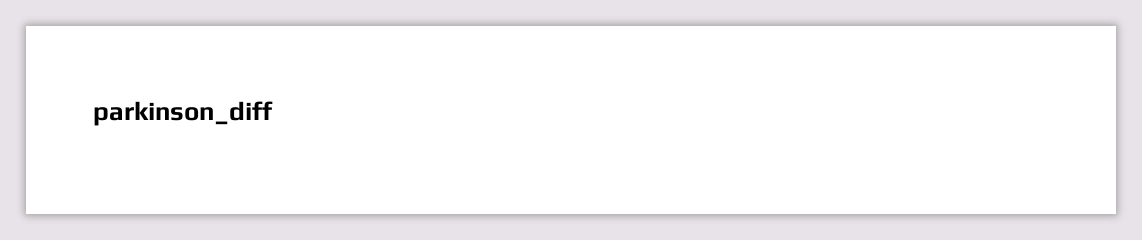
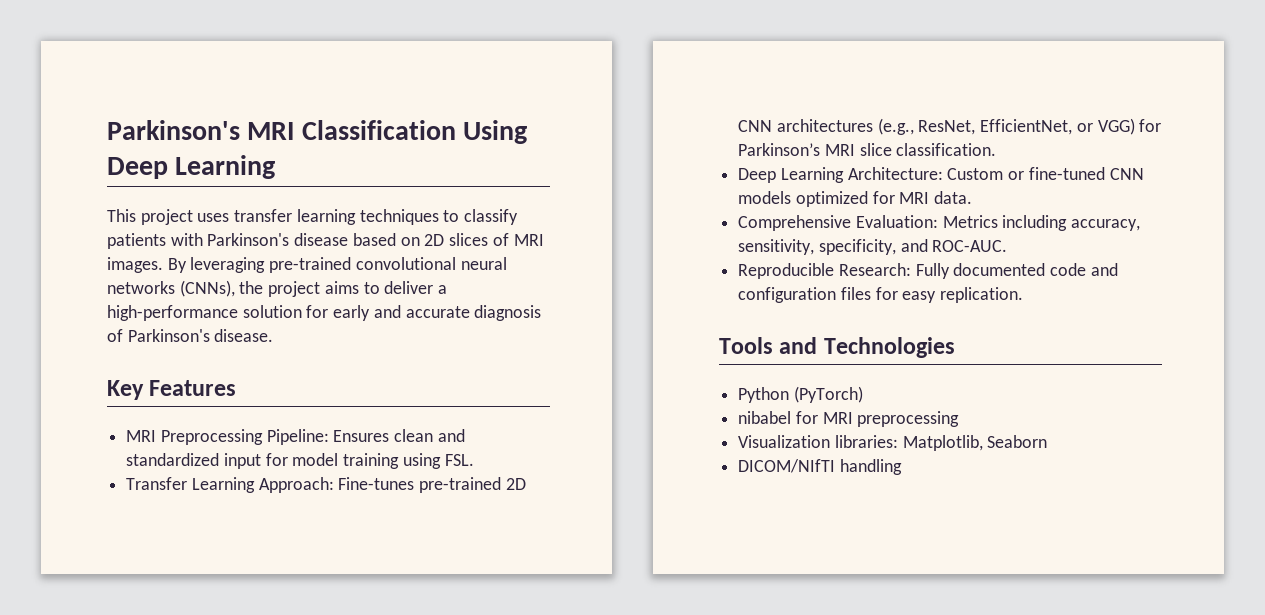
- parkinson_diff
+ Parkinson's MRI Classification Using Deep Learning
+ This project uses transfer learning techniques to classify patients with Parkinson's disease based on 2D slices of MRI images. By leveraging pre-trained convolutional neural networks (CNNs), the project aims to deliver a high-performance solution for early and accurate diagnosis of Parkinson's disease.
+ Key Features
+ MRI Preprocessing Pipeline: Ensures clean and standardized input for model training using FSL.
+ Transfer Learning Approach: Fine-tunes pre-trained 2D CNN architectures (e.g., ResNet, EfficientNet, or VGG) for Parkinson’s MRI slice classification.
+ Deep Learning Architecture: Custom or fine-tuned CNN models optimized for MRI data.
+ Comprehensive Evaluation: Metrics including accuracy, sensitivity, specificity, and ROC-AUC.
+ Reproducible Research: Fully documented code and configuration files for easy replication.
+ Tools and Technologies
+ Python (PyTorch)
+ nibabel for MRI preprocessing
+ Visualization libraries: Matplotlib, Seaborn
+ DICOM/NIfTI handling

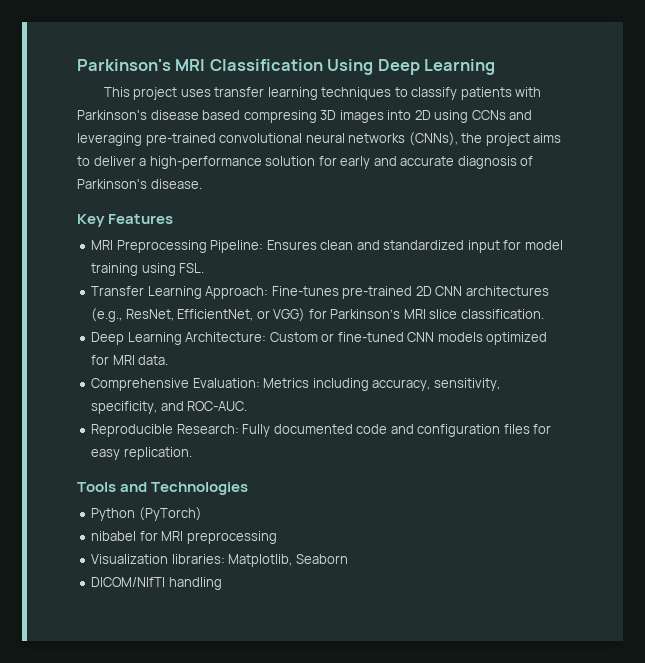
- This project uses transfer learning techniques to classify patients with Parkinson's disease based on 2D slices of MRI images. By leveraging pre-trained convolutional neural networks (CNNs), the project aims to deliver a high-performance solution for early and accurate diagnosis of Parkinson's disease.
+ This project uses transfer learning techniques to classify patients with Parkinson's disease based compresing 3D images into 2D using CCNs and leveraging pre-trained convolutional neural networks (CNNs), the project aims to deliver a high-performance solution for early and accurate diagnosis of Parkinson's disease.

